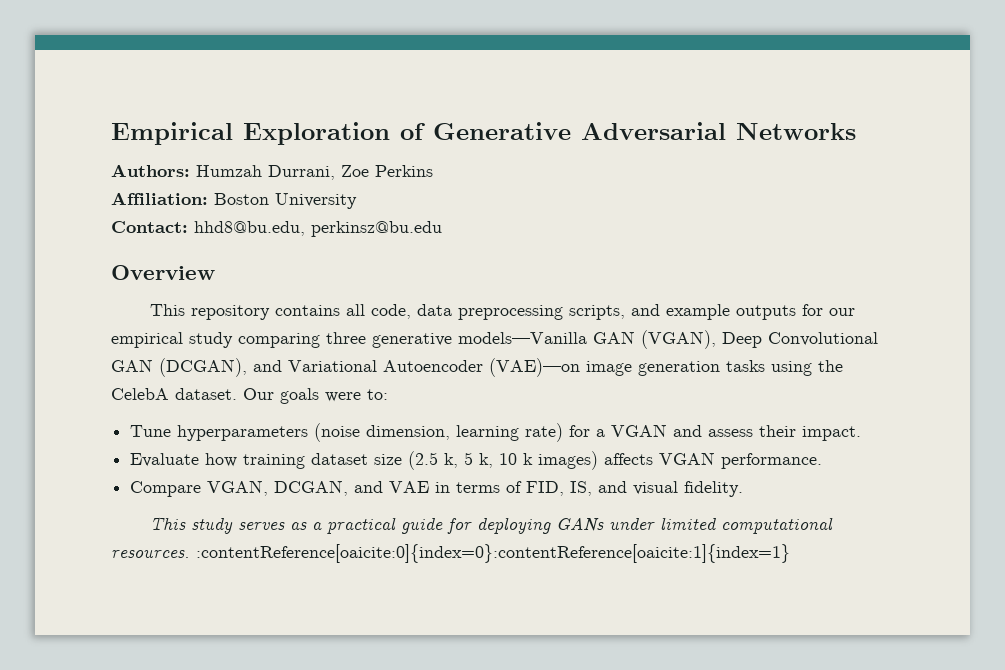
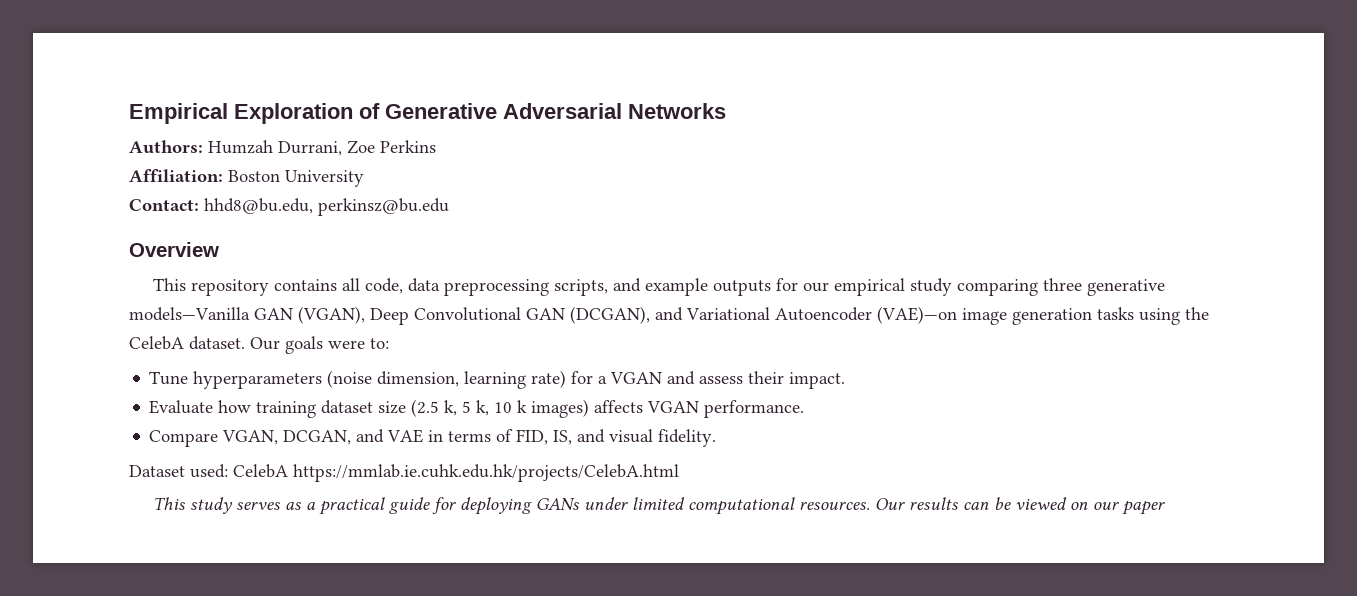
+ Dataset used: CelebA https://mmlab.ie.cuhk.edu.hk/projects/CelebA.html
- This study serves as a practical guide for deploying GANs under limited computational resources. :contentReference[oaicite:0]{index=0}:contentReference[oaicite:1]{index=1}
+ This study serves as a practical guide for deploying GANs under limited computational resources. Our results can be viewed on our paper

